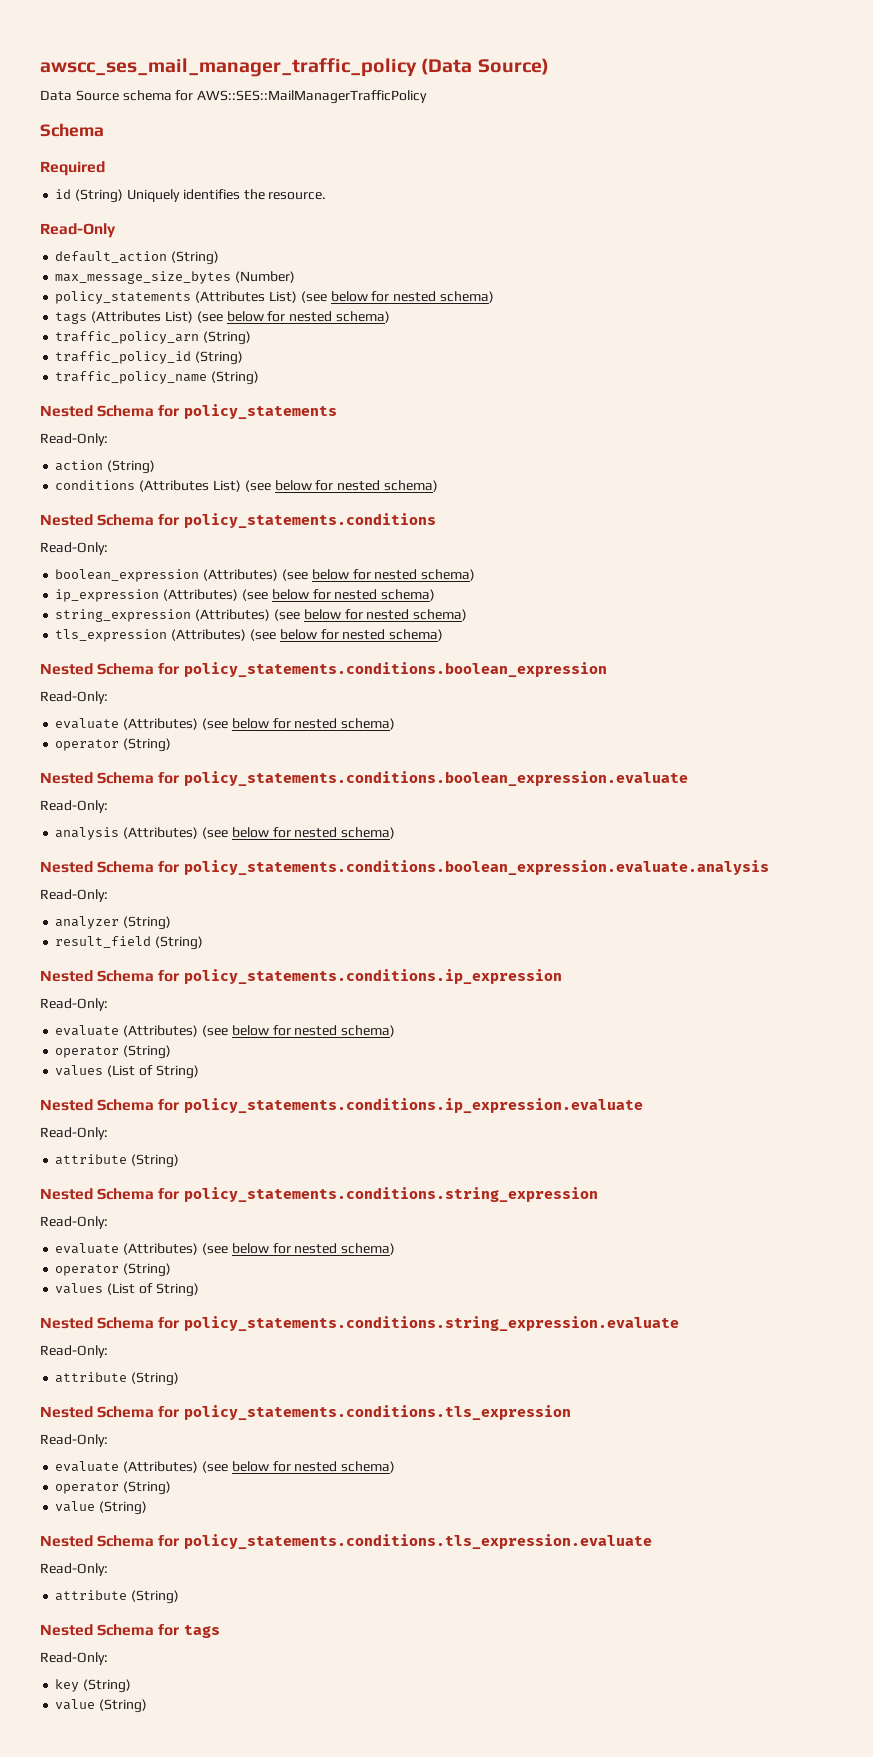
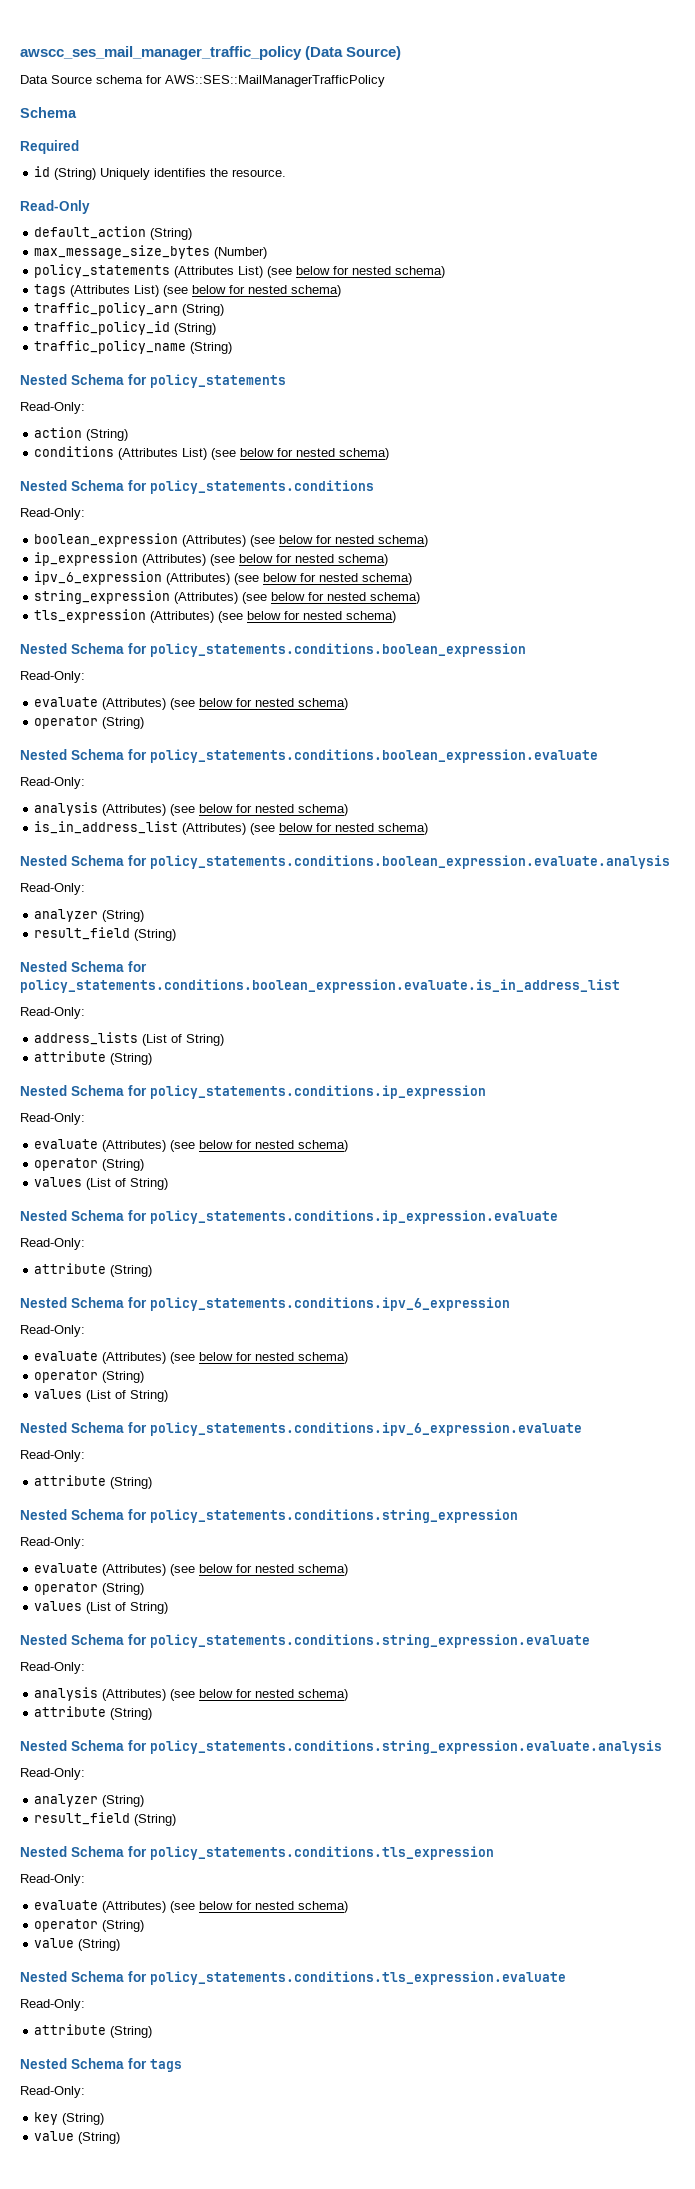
+ ipv_6_expression (Attributes) (see below for nested schema)
+ is_in_address_list (Attributes) (see below for nested schema)
+ Nested Schema for policy_statements.conditions.boolean_expression.evaluate.is_in_address_list
+ Read-Only:
+ address_lists (List of String)
+ attribute (String)
+ Nested Schema for policy_statements.conditions.ipv_6_expression
+ Read-Only:
+ evaluate (Attributes) (see below for nested schema)
+ operator (String)
+ values (List of String)
+ Nested Schema for policy_statements.conditions.ipv_6_expression.evaluate
+ Read-Only:
+ attribute (String)
  Nested Schema for policy_statements.conditions.string_expression.evaluate
  Read-Only:
+ analysis (Attributes) (see below for nested schema)
  attribute (String)
+ Nested Schema for policy_statements.conditions.string_expression.evaluate.analysis
+ Read-Only:
+ analyzer (String)
+ result_field (String)

